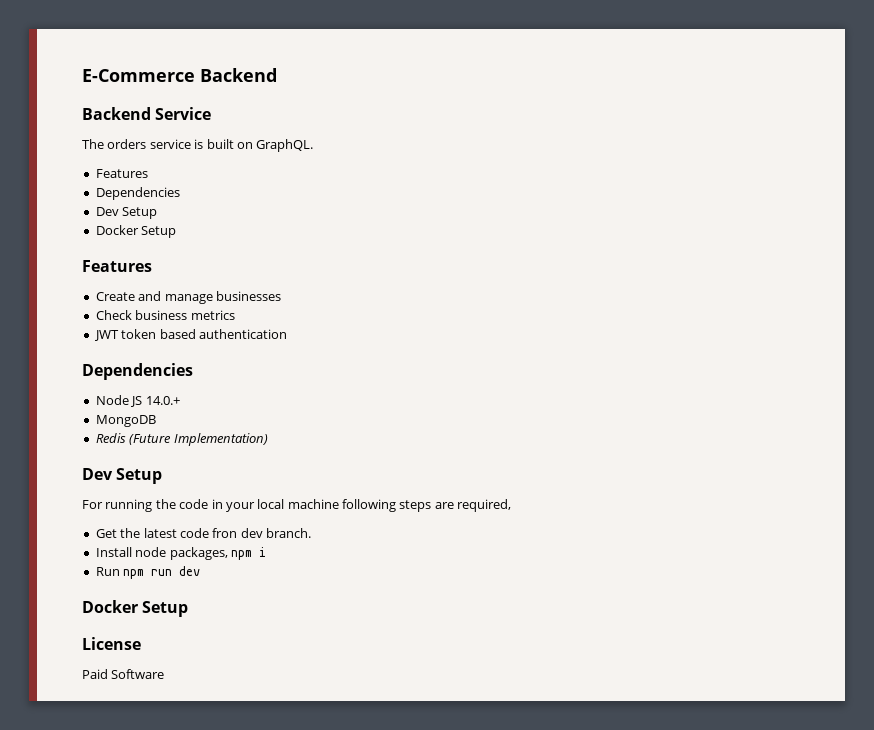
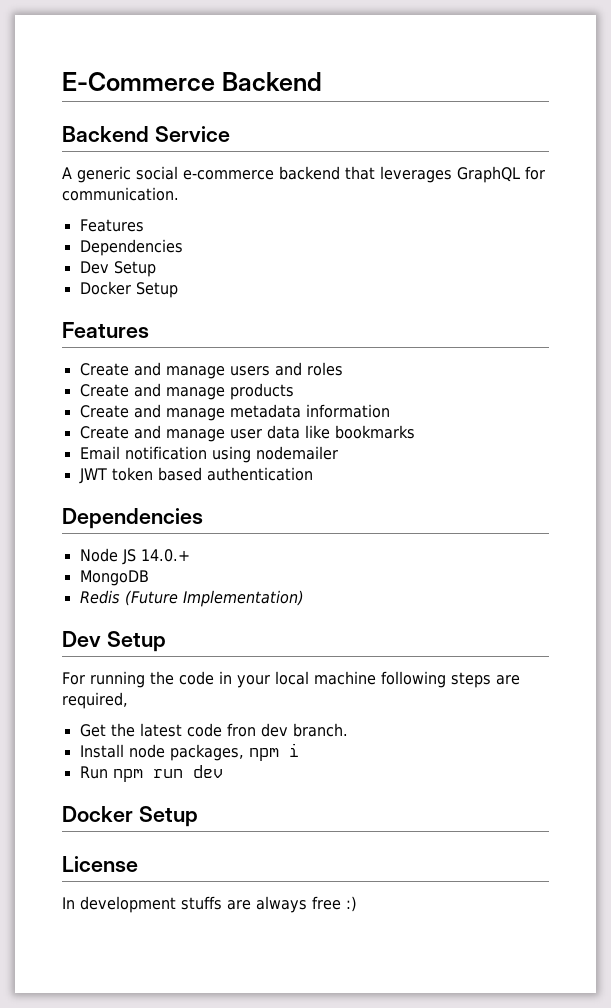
- The orders service is built on GraphQL.
+ A generic social e-commerce backend that leverages GraphQL for communication.
- Create and manage businesses
- Check business metrics
+ Create and manage users and roles
+ Create and manage products
+ Create and manage metadata information
+ Create and manage user data like bookmarks
+ Email notification using nodemailer
- Paid Software
+ In development stuffs are always free :)

